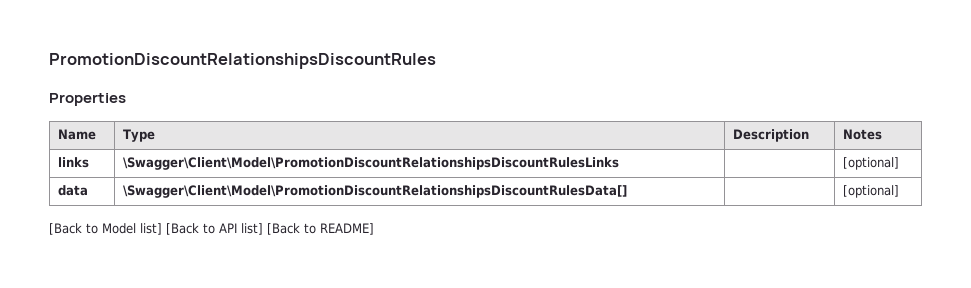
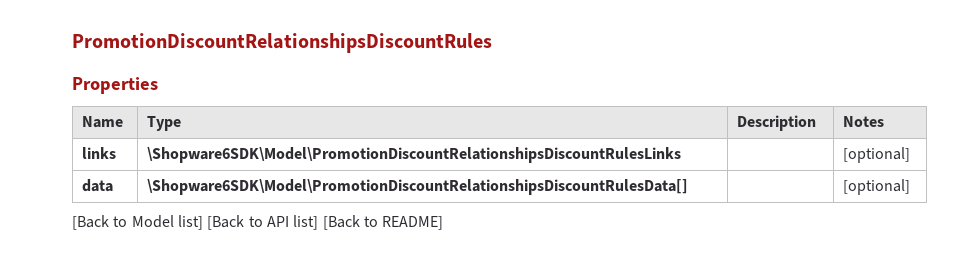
- links | \Swagger\Client\Model\PromotionDiscountRelationshipsDiscountRulesLinks | | [optional]
+ links | \Shopware6SDK\Model\PromotionDiscountRelationshipsDiscountRulesLinks | | [optional]
- data | \Swagger\Client\Model\PromotionDiscountRelationshipsDiscountRulesData[] | | [optional]
+ data | \Shopware6SDK\Model\PromotionDiscountRelationshipsDiscountRulesData[] | | [optional]

